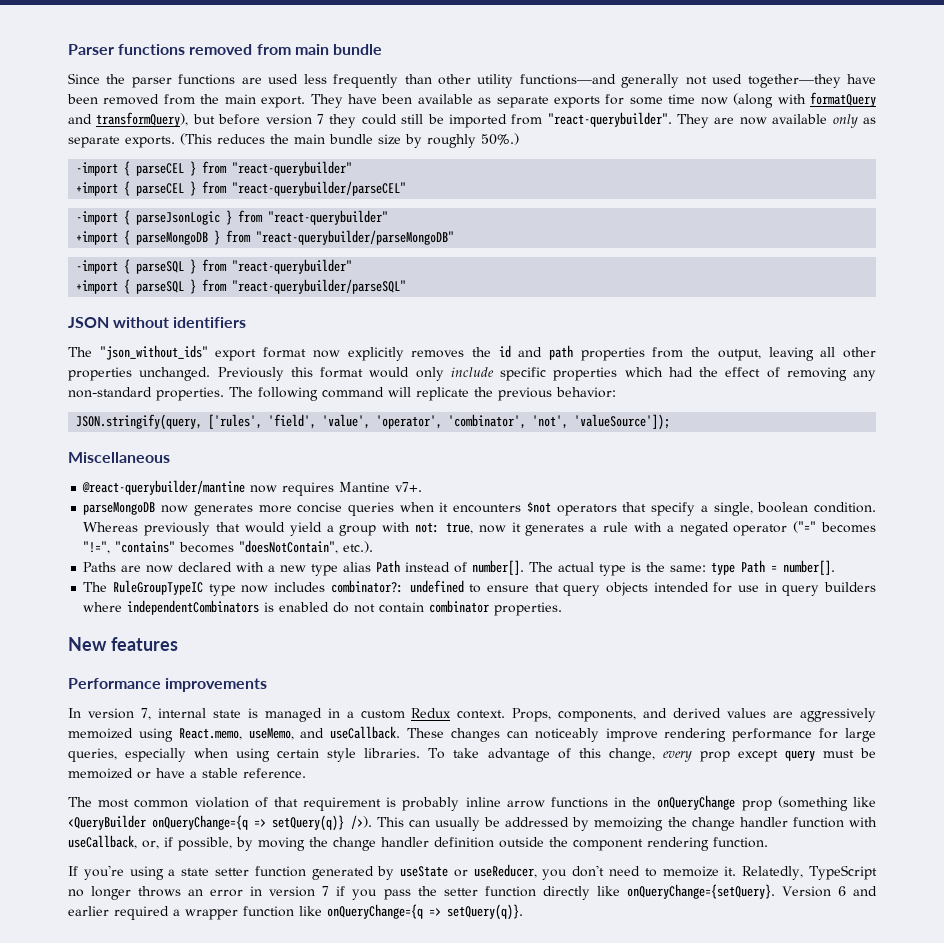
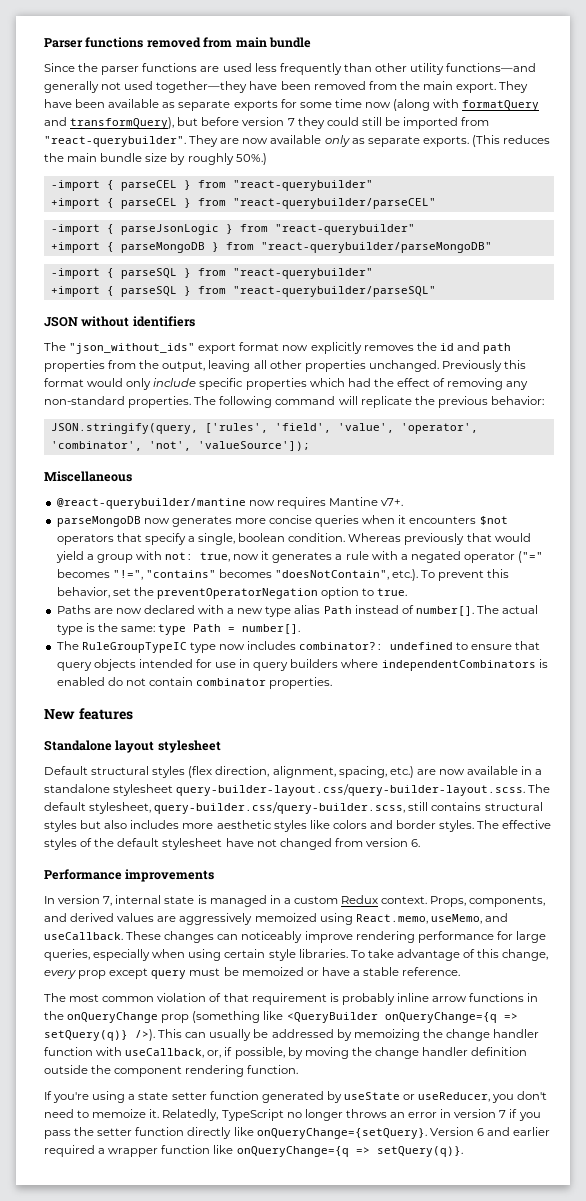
- Whereas previously that would yield a group with not: true, now it generates a rule with a negated operator ("=" becomes "!=", "contains" becomes "doesNotContain", etc.).
+ Whereas previously that would yield a group with not: true, now it generates a rule with a negated operator ("=" becomes "!=", "contains" becomes "doesNotContain", etc.). To prevent this behavior, set the preventOperatorNegation option to true.
+ Standalone layout stylesheet
+ Default structural styles (flex direction, alignment, spacing, etc.) are now available in a standalone stylesheet query-builder-layout.css/query-builder-layout.scss. The default stylesheet, query-builder.css/query-builder.scss, still contains structural styles but also includes more aesthetic styles like colors and border styles. The effective styles of the default stylesheet have not changed from version 6.

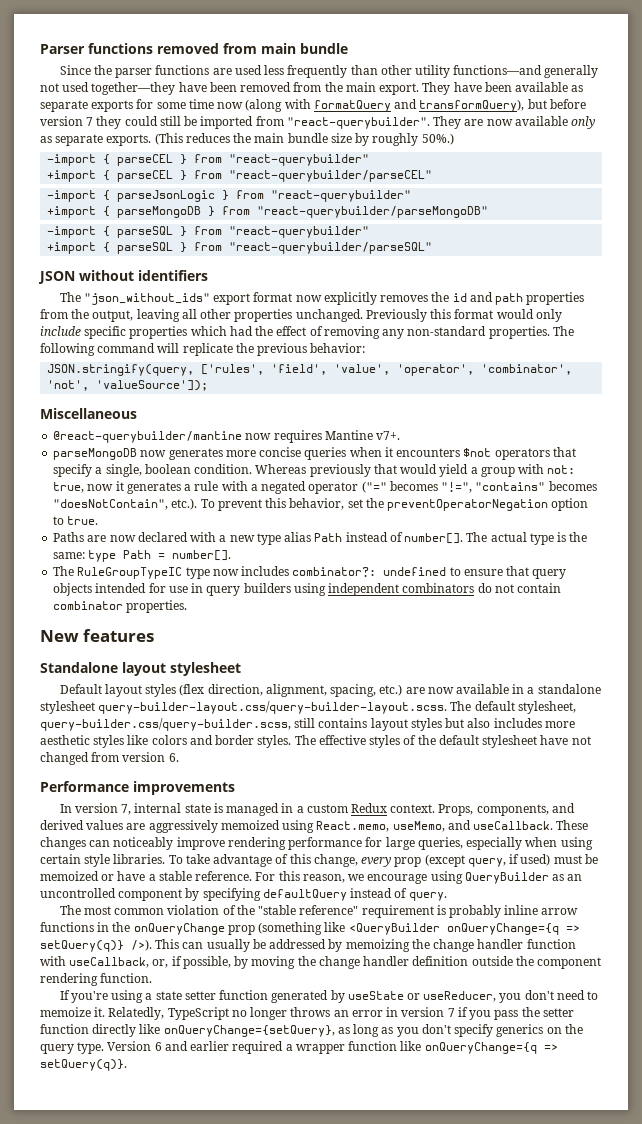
- The RuleGroupTypeIC type now includes combinator?: undefined to ensure that query objects intended for use in query builders where independentCombinators is enabled do not contain combinator properties.
+ The RuleGroupTypeIC type now includes combinator?: undefined to ensure that query objects intended for use in query builders using independent combinators do not contain combinator properties.
- Default structural styles (flex direction, alignment, spacing, etc.) are now available in a standalone stylesheet query-builder-layout.css/query-builder-layout.scss. The default stylesheet, query-builder.css/query-builder.scss, still contains structural styles but also includes more aesthetic styles like colors and border styles.
+ Default layout styles (flex direction, alignment, spacing, etc.) are now available in a standalone stylesheet query-builder-layout.css/query-builder-layout.scss. The default stylesheet, query-builder.css/query-builder.scss, still contains layout styles but also includes more aesthetic styles like colors and border styles.
- To take advantage of this change, every prop except query must be memoized or have a stable reference.
+ To take advantage of this change, every prop (except query, if used) must be memoized or have a stable reference. For this reason, we encourage using QueryBuilder as an uncontrolled component by specifying defaultQuery instead of query.
- The most common violation of that requirement is probably inline arrow functions in the onQueryChange prop (something like <QueryBuilder onQueryChange={q => setQuery(q)} />).
+ The most common violation of the "stable reference" requirement is probably inline arrow functions in the onQueryChange prop (something like <QueryBuilder onQueryChange={q => setQuery(q)} />).
- Relatedly, TypeScript no longer throws an error in version 7 if you pass the setter function directly like onQueryChange={setQuery}.
+ Relatedly, TypeScript no longer throws an error in version 7 if you pass the setter function directly like onQueryChange={setQuery}, as long as you don't specify generics on the query type.

